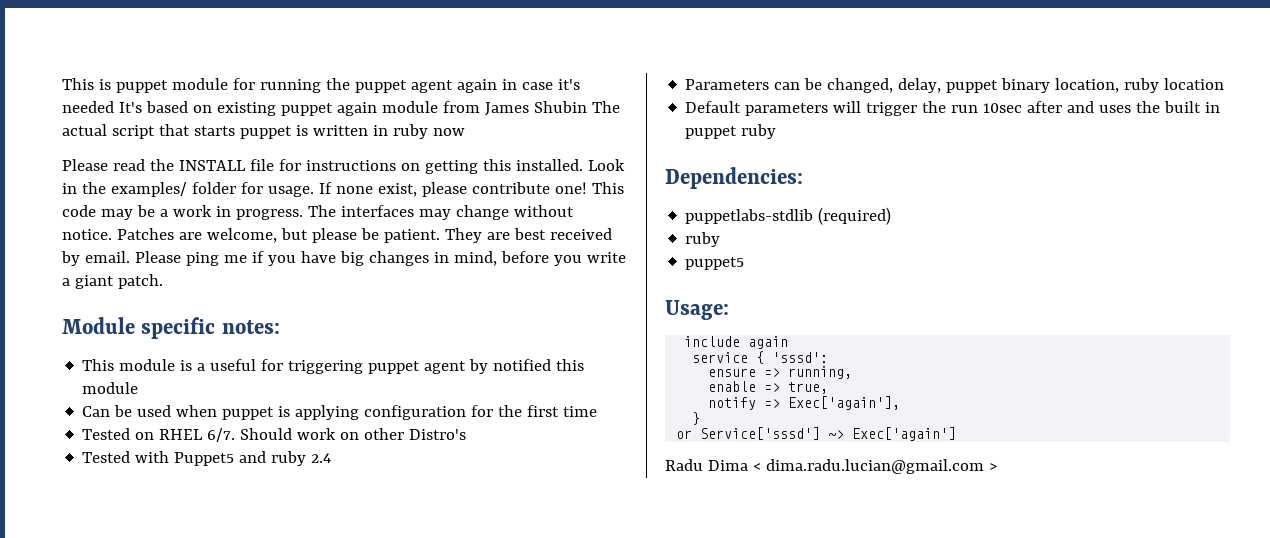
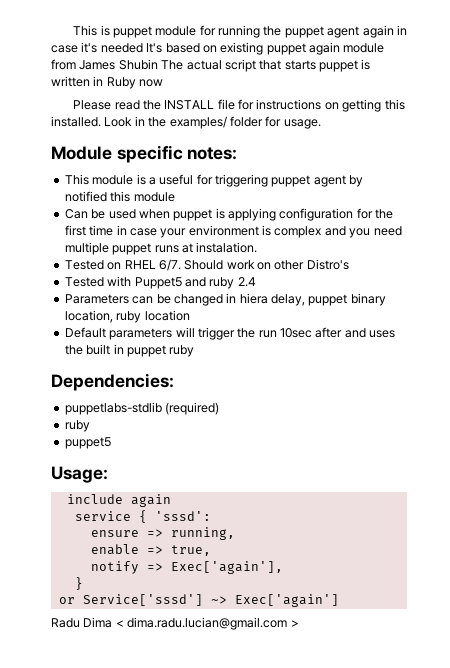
- This is puppet module for running the puppet agent again in case it's needed It's based on existing puppet again module from James Shubin The actual script that starts puppet is written in ruby now
+ This is puppet module for running the puppet agent again in case it's needed It's based on existing puppet again module from James Shubin The actual script that starts puppet is written in Ruby now
- If none exist, please contribute one! This code may be a work in progress. The interfaces may change without notice. Patches are welcome, but please be patient. They are best received by email. Please ping me if you have big changes in mind, before you write a giant patch.
- Can be used when puppet is applying configuration for the first time
+ Can be used when puppet is applying configuration for the first time in case your environment is complex and you need multiple puppet runs at instalation.
- Parameters can be changed, delay, puppet binary location, ruby location
+ Parameters can be changed in hiera delay, puppet binary location, ruby location

